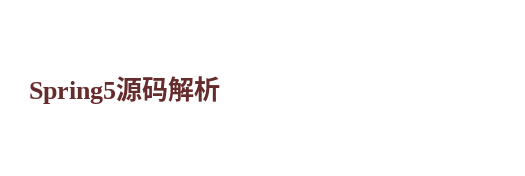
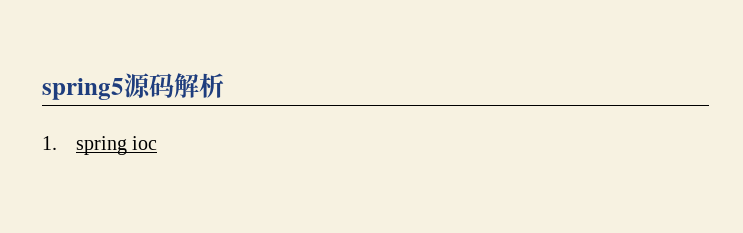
- Spring5源码解析
+ spring5源码解析
+ 1. spring ioc

